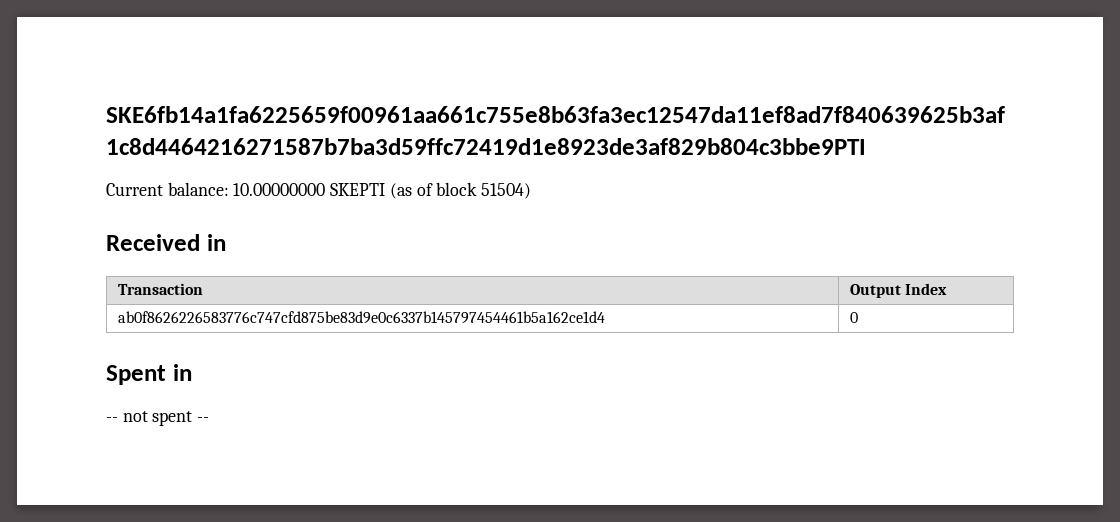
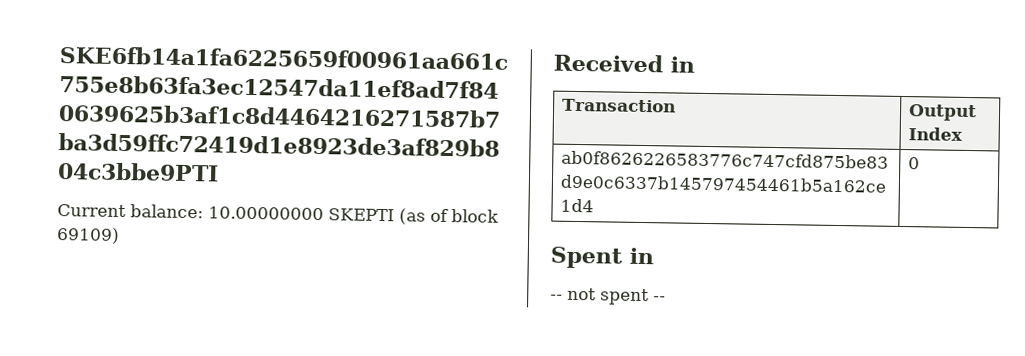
- Current balance: 10.00000000 SKEPTI (as of block 51504)
+ Current balance: 10.00000000 SKEPTI (as of block 69109)

